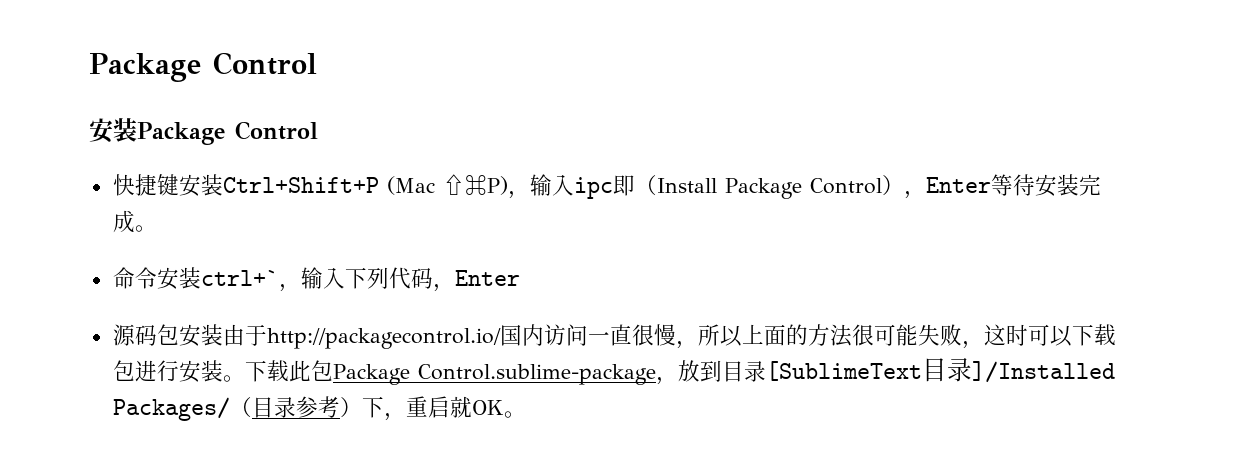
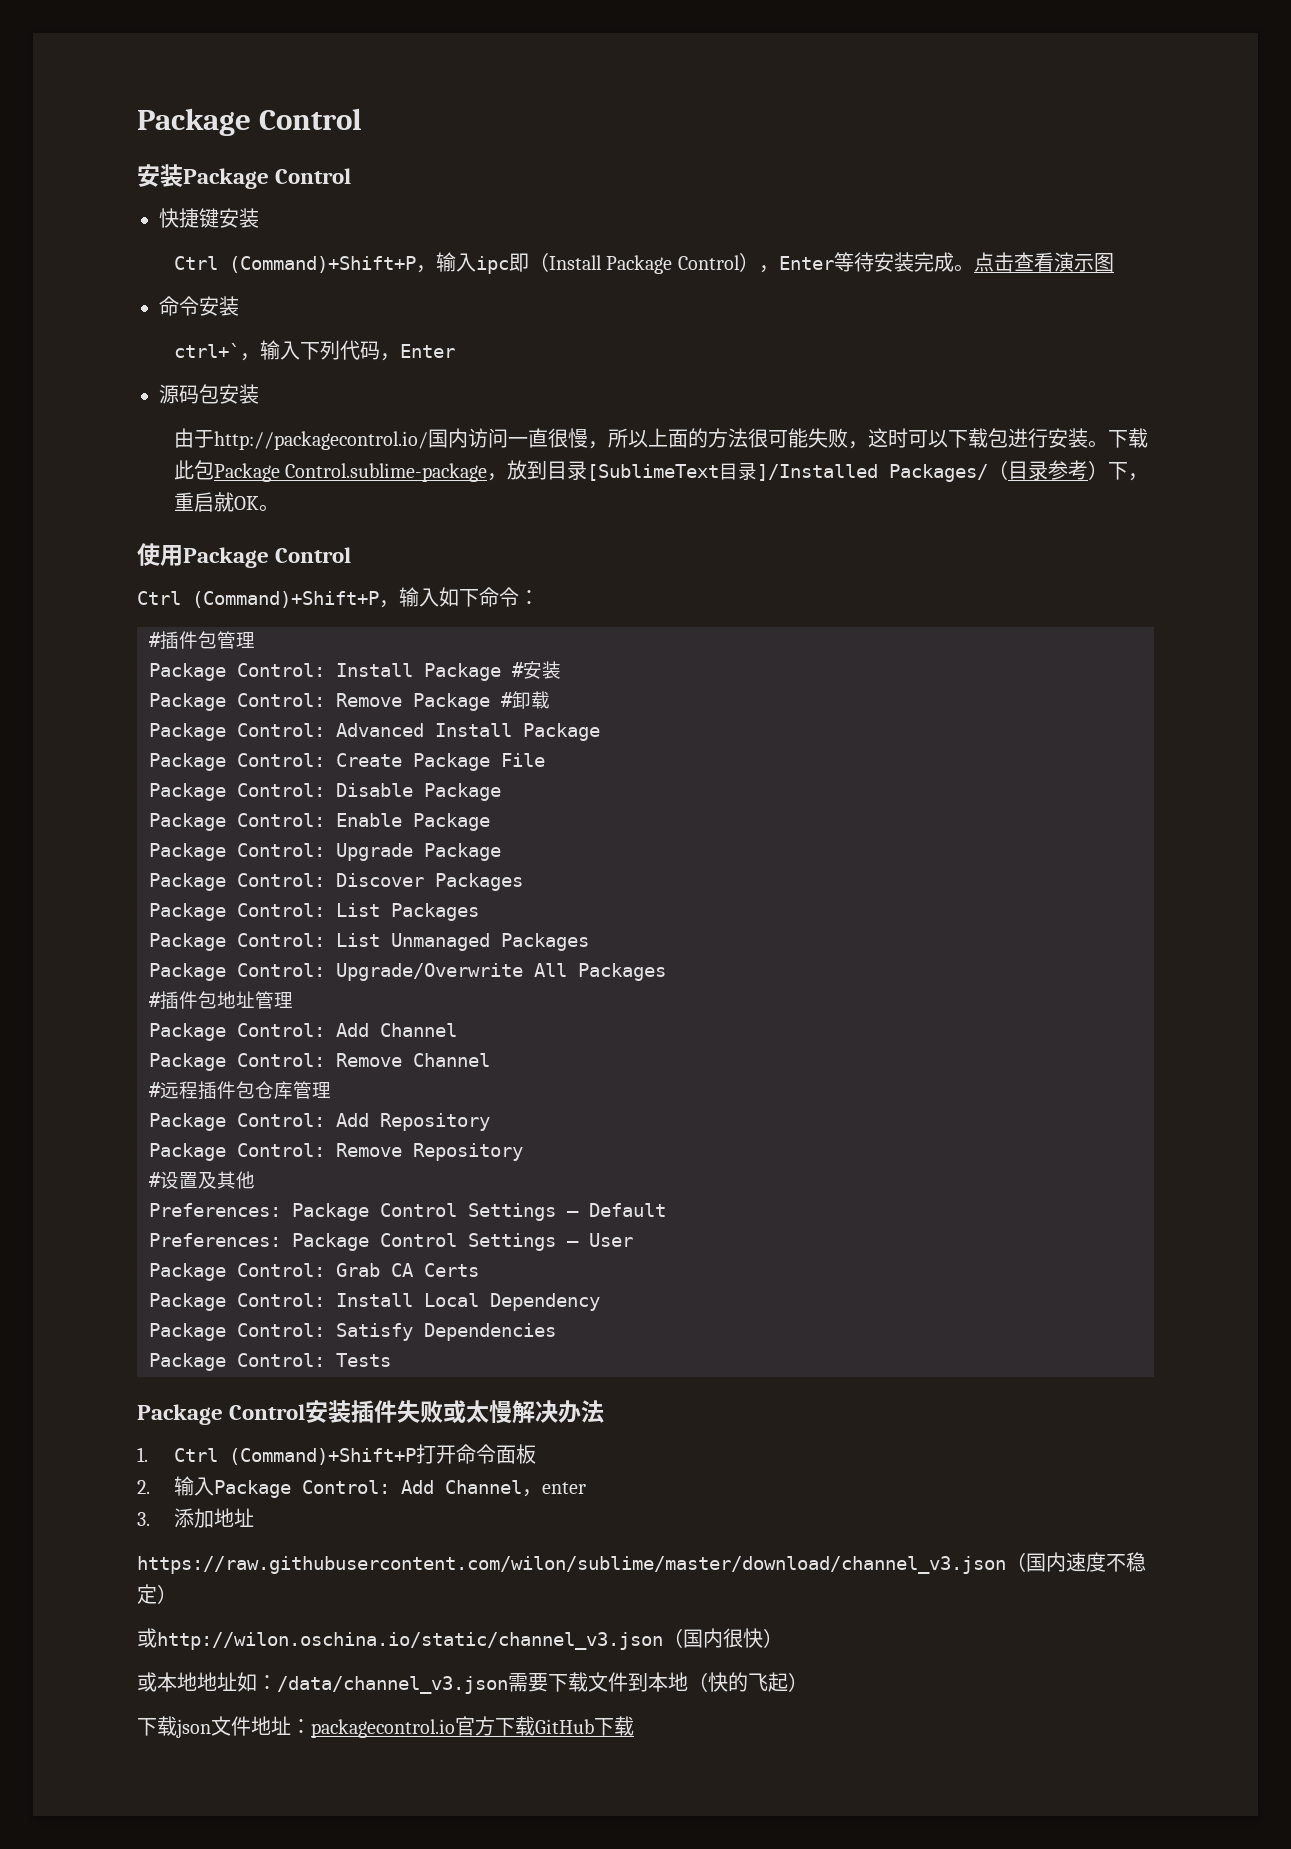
- 快捷键安装Ctrl+Shift+P (Mac ⇧⌘P)，输入ipc即（Install Package Control），Enter等待安装完成。
+ 快捷键安装
+ Ctrl (Command)+Shift+P，输入ipc即（Install Package Control），Enter等待安装完成。点击查看演示图
- 命令安装ctrl+`，输入下列代码，Enter
+ 命令安装
+ ctrl+`，输入下列代码，Enter
- 源码包安装由于http://packagecontrol.io/国内访问一直很慢，所以上面的方法很可能失败，这时可以下载包进行安装。
+ 源码包安装
+ 由于http://packagecontrol.io/国内访问一直很慢，所以上面的方法很可能失败，这时可以下载包进行安装。
+ 使用Package Control
+ Ctrl (Command)+Shift+P，输入如下命令：
+ #插件包管理
+ Package Control: Install Package #安装
+ Package Control: Remove Package #卸载
+ Package Control: Advanced Install Package
+ Package Control: Create Package File
+ Package Control: Disable Package
+ Package Control: Enable Package
+ Package Control: Upgrade Package
+ Package Control: Discover Packages
+ Package Control: List Packages
+ Package Control: List Unmanaged Packages
+ Package Control: Upgrade/Overwrite All Packages
+ #插件包地址管理
+ Package Control: Add Channel
+ Package Control: Remove Channel
+ #远程插件包仓库管理
+ Package Control: Add Repository
+ Package Control: Remove Repository
+ #设置及其他
+ Preferences: Package Control Settings – Default
+ Preferences: Package Control Settings – User
+ Package Control: Grab CA Certs
+ Package Control: Install Local Dependency
+ Package Control: Satisfy Dependencies
+ Package Control: Tests
+ Package Control安装插件失败或太慢解决办法
+ 1. Ctrl (Command)+Shift+P打开命令面板
+ 2.输入Package Control: Add Channel，enter
+ 3.添加地址
+ https://raw.githubusercontent.com/wilon/sublime/master/download/channel_v3.json（国内速度不稳定）
+ 或http://wilon.oschina.io/static/channel_v3.json（国内很快）
+ 或本地地址如：/data/channel_v3.json需要下载文件到本地（快的飞起）
+ 下载json文件地址：packagecontrol.io官方下载GitHub下载

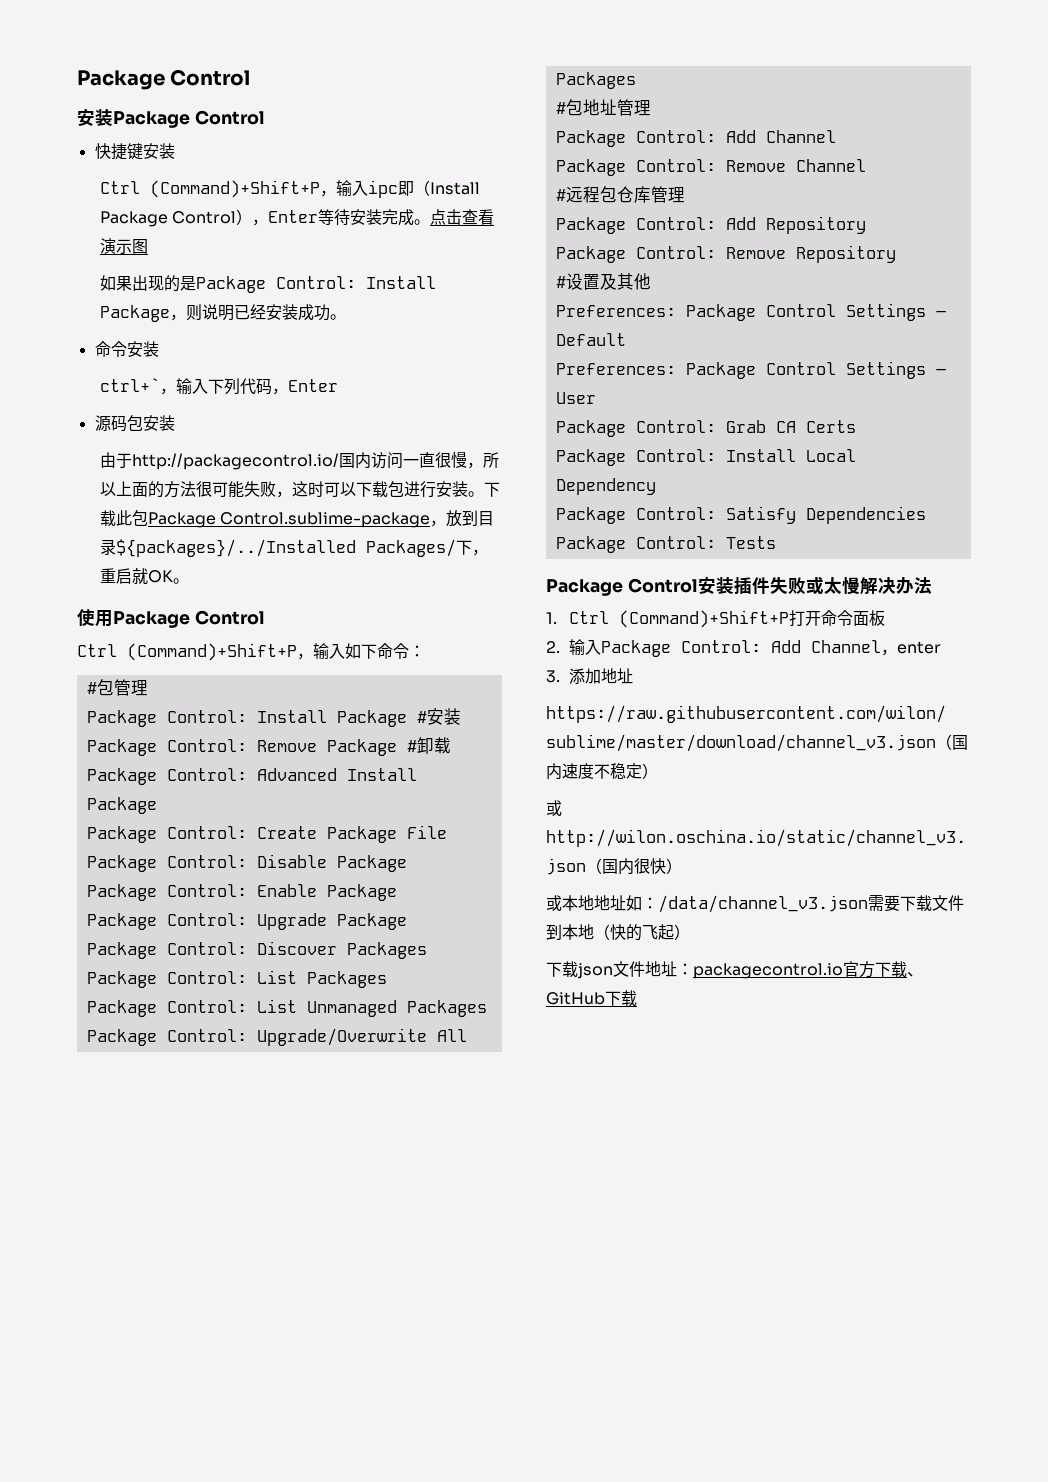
+ 如果出现的是Package Control: Install Package，则说明已经安装成功。
- 下载此包Package Control.sublime-package，放到目录[SublimeText目录]/Installed Packages/（目录参考）下，重启就OK。
+ 下载此包Package Control.sublime-package，放到目录${packages}/../Installed Packages/下，重启就OK。
- #插件包管理
+ #包管理
- #插件包地址管理
+ #包地址管理
- #远程插件包仓库管理
+ #远程包仓库管理
- 下载json文件地址：packagecontrol.io官方下载GitHub下载
+ 下载json文件地址：packagecontrol.io官方下载、GitHub下载

